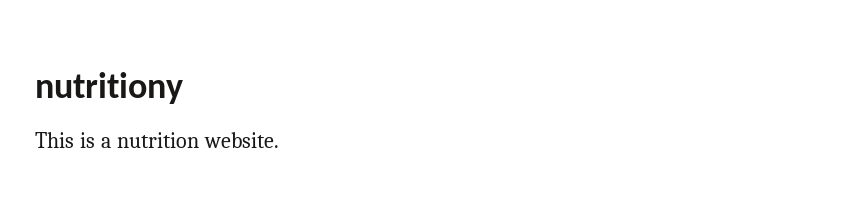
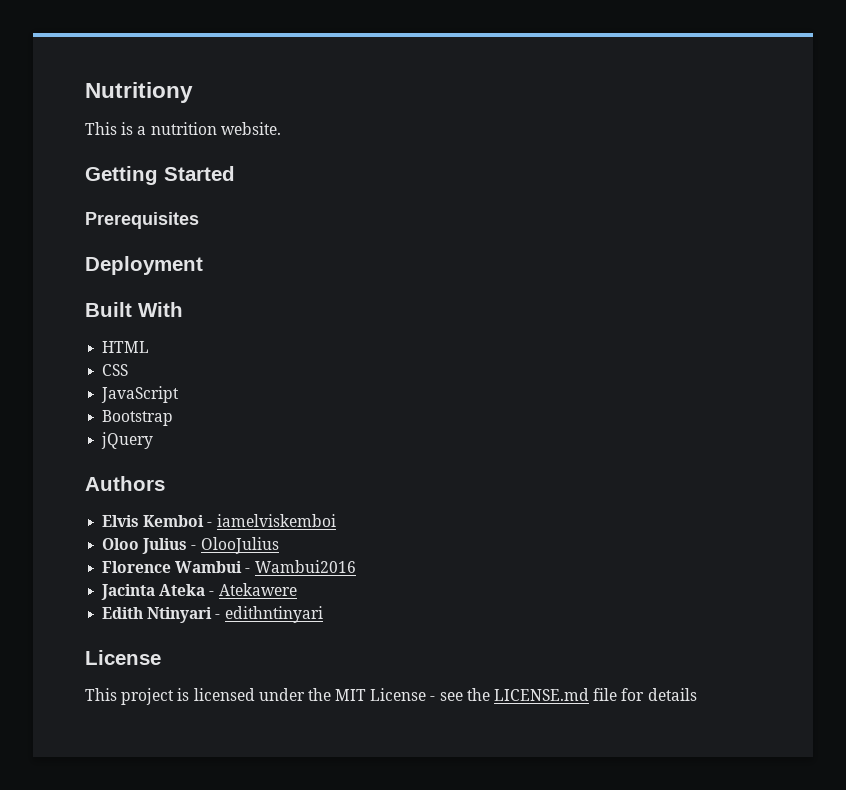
- nutritiony
+ Nutritiony
+ Getting Started
+ Prerequisites
+ Deployment
+ Built With
+ HTML
+ CSS
+ JavaScript
+ Bootstrap
+ jQuery
+ Authors
+ Elvis Kemboi - iamelviskemboi
+ Oloo Julius - OlooJulius
+ Florence Wambui - Wambui2016
+ Jacinta Ateka - Atekawere
+ Edith Ntinyari - edithntinyari
+ License
+ This project is licensed under the MIT License - see the LICENSE.md file for details

